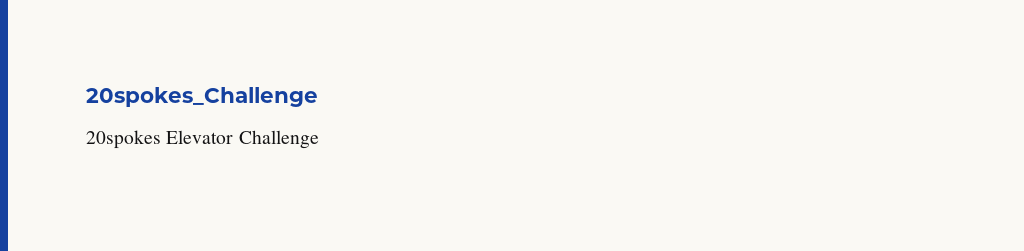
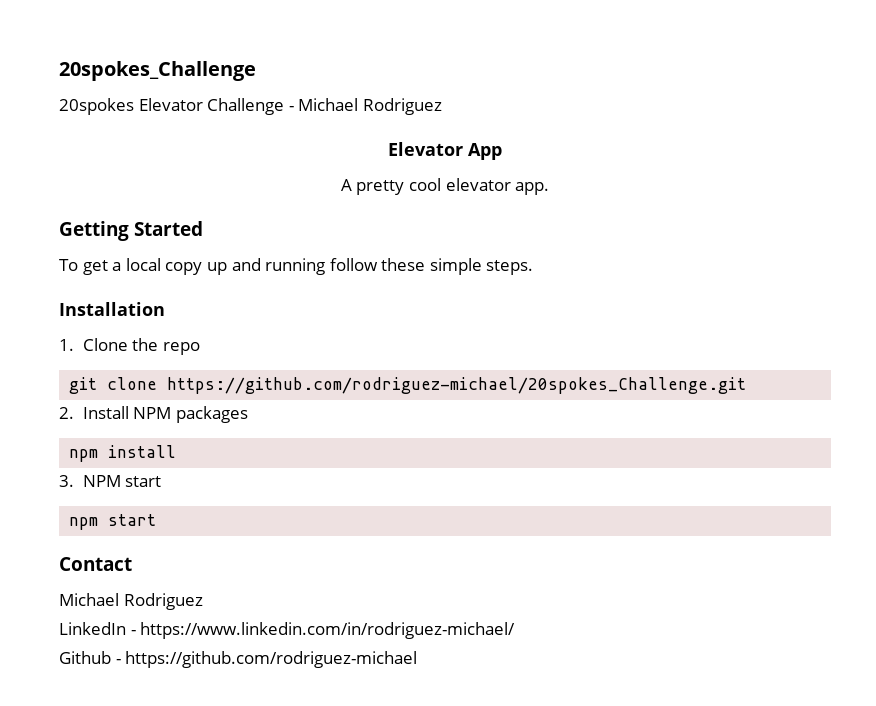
- 20spokes Elevator Challenge
+ 20spokes Elevator Challenge - Michael Rodriguez
+ Elevator App
+ A pretty cool elevator app.
+ Getting Started
+ To get a local copy up and running follow these simple steps.
+ Installation
+ 1. Clone the repo
+ git clone https://github.com/rodriguez-michael/20spokes_Challenge.git
+ 2. Install NPM packages
+ npm install
+ 3. NPM start
+ npm start
+ Contact
+ Michael Rodriguez
+ LinkedIn - https://www.linkedin.com/in/rodriguez-michael/
+ Github - https://github.com/rodriguez-michael

